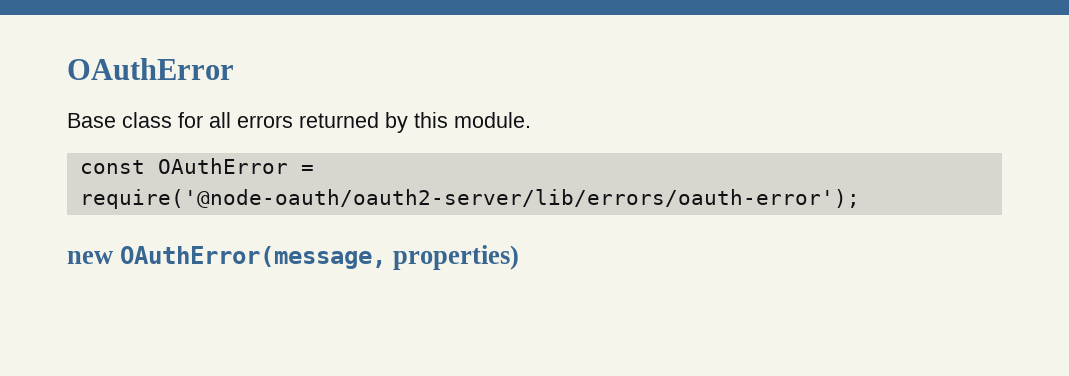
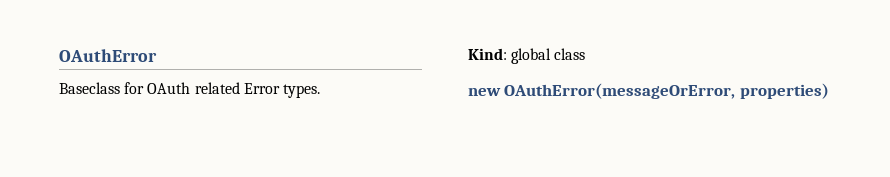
- Base class for all errors returned by this module.
- const OAuthError = require('@node-oauth/oauth2-server/lib/errors/oauth-error');
+ Baseclass for OAuth related Error types.
+ Kind: global class
- new OAuthError(message, properties)
+ new OAuthError(messageOrError, properties)

